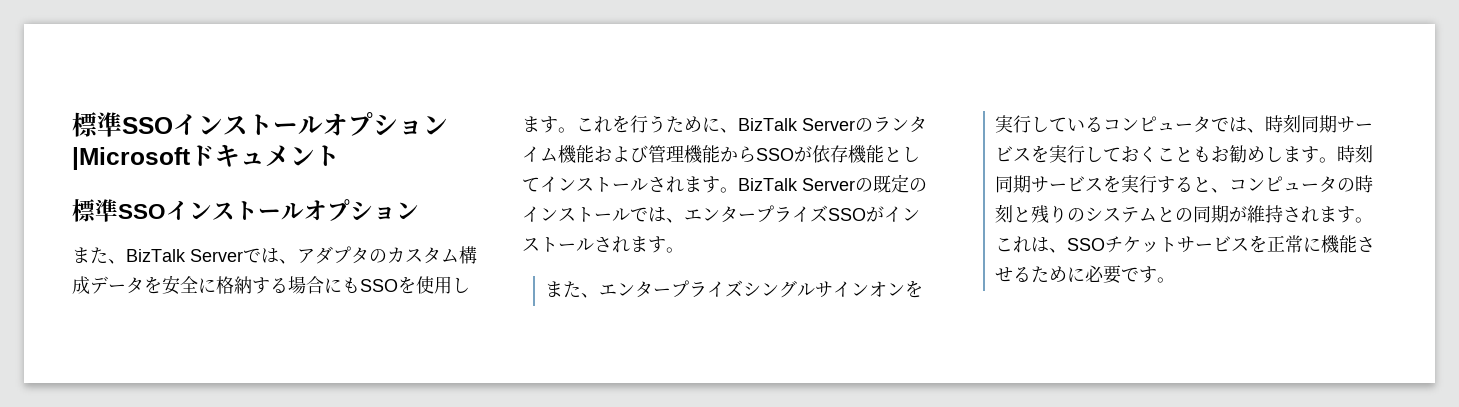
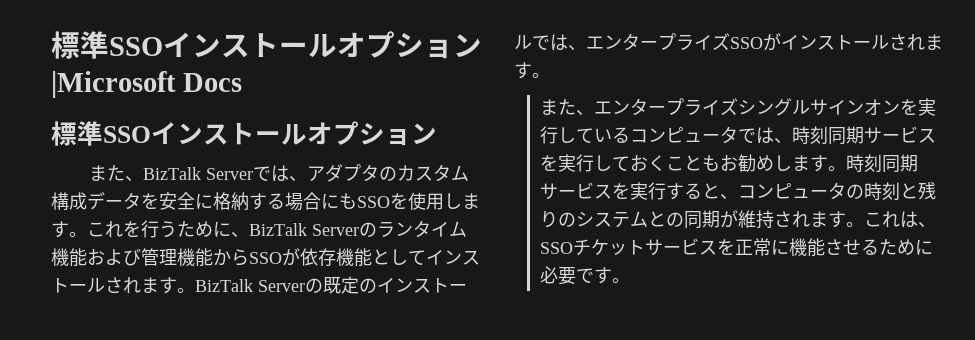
- 標準SSOインストールオプション|Microsoftドキュメント
+ 標準SSOインストールオプション|Microsoft Docs

